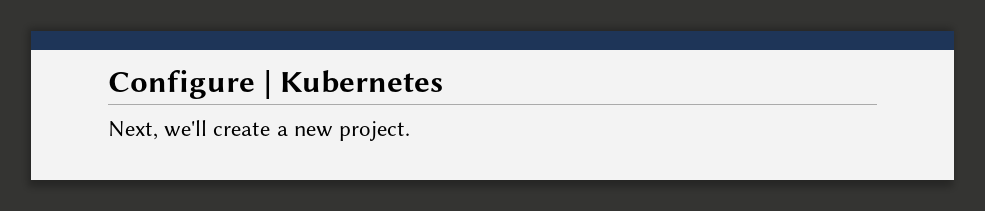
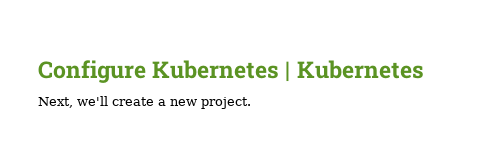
- Configure | Kubernetes
+ Configure Kubernetes | Kubernetes

